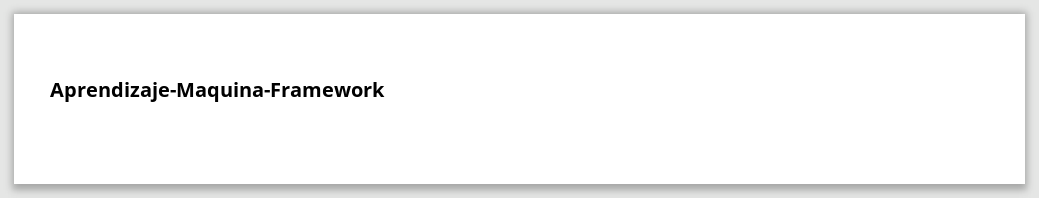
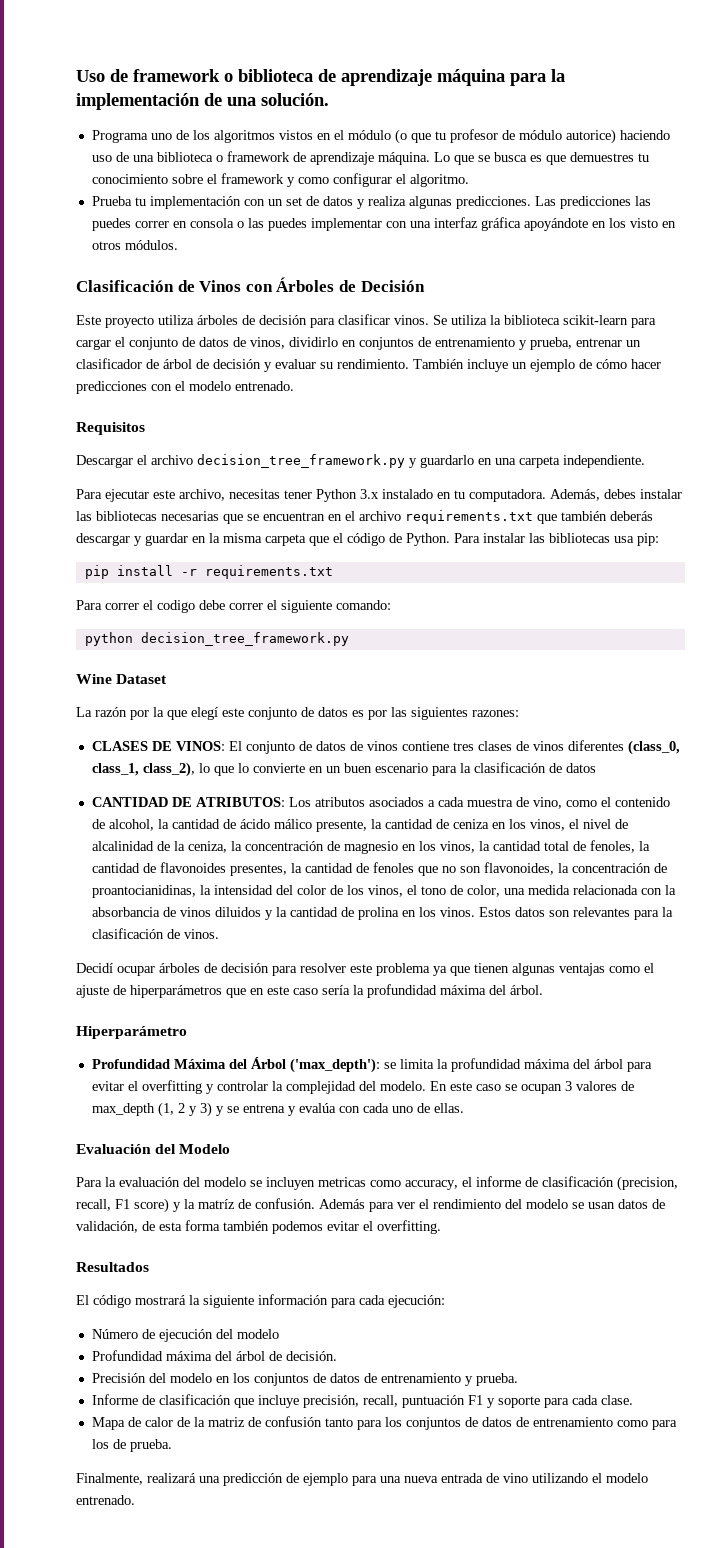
- Aprendizaje-Maquina-Framework
+ Uso de framework o biblioteca de aprendizaje máquina para la implementación de una solución.
+ Programa uno de los algoritmos vistos en el módulo (o que tu profesor de módulo autorice) haciendo uso de una biblioteca o framework de aprendizaje máquina. Lo que se busca es que demuestres tu conocimiento sobre el framework y como configurar el algoritmo.
+ Prueba tu implementación con un set de datos y realiza algunas predicciones. Las predicciones las puedes correr en consola o las puedes implementar con una interfaz gráfica apoyándote en los visto en otros módulos.
+ Clasificación de Vinos con Árboles de Decisión
+ Este proyecto utiliza árboles de decisión para clasificar vinos. Se utiliza la biblioteca scikit-learn para cargar el conjunto de datos de vinos, dividirlo en conjuntos de entrenamiento y prueba, entrenar un clasificador de árbol de decisión y evaluar su rendimiento. También incluye un ejemplo de cómo hacer predicciones con el modelo entrenado.
+ Requisitos
+ Descargar el archivo decision_tree_framework.py y guardarlo en una carpeta independiente.
+ Para ejecutar este archivo, necesitas tener Python 3.x instalado en tu computadora. Además, debes instalar las bibliotecas necesarias que se encuentran en el archivo requirements.txt que también deberás descargar y guardar en la misma carpeta que el código de Python. Para instalar las bibliotecas usa pip:
+ pip install -r requirements.txt
+ Para correr el codigo debe correr el siguiente comando:
+ python decision_tree_framework.py
+ Wine Dataset
+ La razón por la que elegí este conjunto de datos es por las siguientes razones:
+ CLASES DE VINOS: El conjunto de datos de vinos contiene tres clases de vinos diferentes (class_0, class_1, class_2), lo que lo convierte en un buen escenario para la clasificación de datos
+ CANTIDAD DE ATRIBUTOS: Los atributos asociados a cada muestra de vino, como el contenido de alcohol, la cantidad de ácido málico presente, la cantidad de ceniza en los vinos, el nivel de alcalinidad de la ceniza, la concentración de magnesio en los vinos, la cantidad total de fenoles, la cantidad de flavonoides presentes, la cantidad de fenoles que no son flavonoides, la concentración de proantocianidinas, la intensidad del color de los vinos, el tono de color, una medida relacionada con la absorbancia de vinos diluidos y la cantidad de prolina en los vinos. Estos datos son relevantes para la clasificación de vinos.
+ Decidí ocupar árboles de decisión para resolver este problema ya que tienen algunas ventajas como el ajuste de hiperparámetros que en este caso sería la profundidad máxima del árbol.
+ Hiperparámetro
+ Profundidad Máxima del Árbol ('max_depth'): se limita la profundidad máxima del árbol para evitar el overfitting y controlar la complejidad del modelo. En este caso se ocupan 3 valores de max_depth (1, 2 y 3) y se entrena y evalúa con cada uno de ellas.
+ Evaluación del Modelo
+ Para la evaluación del modelo se incluyen metricas como accuracy, el informe de clasificación (precision, recall, F1 score) y la matríz de confusión. Además para ver el rendimiento del modelo se usan datos de validación, de esta forma también podemos evitar el overfitting.
+ Resultados
+ El código mostrará la siguiente información para cada ejecución:
+ Número de ejecución del modelo
+ Profundidad máxima del árbol de decisión.
+ Precisión del modelo en los conjuntos de datos de entrenamiento y prueba.
+ Informe de clasificación que incluye precisión, recall, puntuación F1 y soporte para cada clase.
+ Mapa de calor de la matriz de confusión tanto para los conjuntos de datos de entrenamiento como para los de prueba.
+ Finalmente, realizará una predicción de ejemplo para una nueva entrada de vino utilizando el modelo entrenado.

